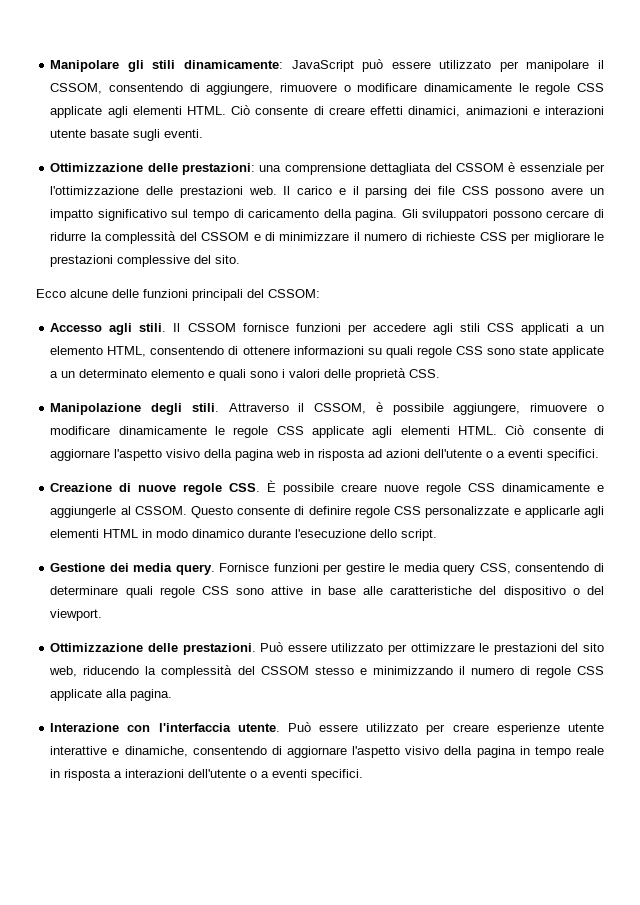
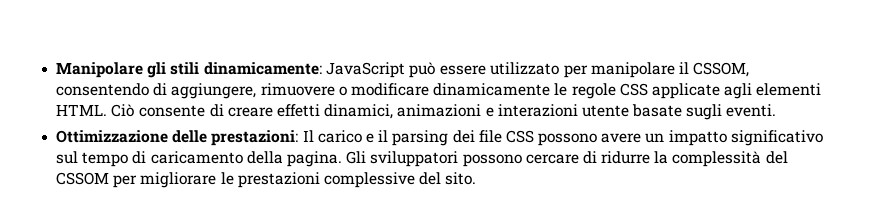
- Ottimizzazione delle prestazioni: una comprensione dettagliata del CSSOM è essenziale per l'ottimizzazione delle prestazioni web. Il carico e il parsing dei file CSS possono avere un impatto significativo sul tempo di caricamento della pagina.
+ Ottimizzazione delle prestazioni: Il carico e il parsing dei file CSS possono avere un impatto significativo sul tempo di caricamento della pagina.
- Gli sviluppatori possono cercare di ridurre la complessità del CSSOM e di minimizzare il numero di richieste CSS per migliorare le prestazioni complessive del sito.
+ Gli sviluppatori possono cercare di ridurre la complessità del CSSOM per migliorare le prestazioni complessive del sito.
- Ecco alcune delle funzioni principali del CSSOM:
- Accesso agli stili. Il CSSOM fornisce funzioni per accedere agli stili CSS applicati a un elemento HTML, consentendo di ottenere informazioni su quali regole CSS sono state applicate a un determinato elemento e quali sono i valori delle proprietà CSS.
- Manipolazione degli stili. Attraverso il CSSOM, è possibile aggiungere, rimuovere o modificare dinamicamente le regole CSS applicate agli elementi HTML. Ciò consente di aggiornare l'aspetto visivo della pagina web in risposta ad azioni dell'utente o a eventi specifici.
- Creazione di nuove regole CSS. È possibile creare nuove regole CSS dinamicamente e aggiungerle al CSSOM. Questo consente di definire regole CSS personalizzate e applicarle agli elementi HTML in modo dinamico durante l'esecuzione dello script.
- Gestione dei media query. Fornisce funzioni per gestire le media query CSS, consentendo di determinare quali regole CSS sono attive in base alle caratteristiche del dispositivo o del viewport.
- Ottimizzazione delle prestazioni. Può essere utilizzato per ottimizzare le prestazioni del sito web, riducendo la complessità del CSSOM stesso e minimizzando il numero di regole CSS applicate alla pagina.
- Interazione con l'interfaccia utente. Può essere utilizzato per creare esperienze utente interattive e dinamiche, consentendo di aggiornare l'aspetto visivo della pagina in tempo reale in risposta a interazioni dell'utente o a eventi specifici.

